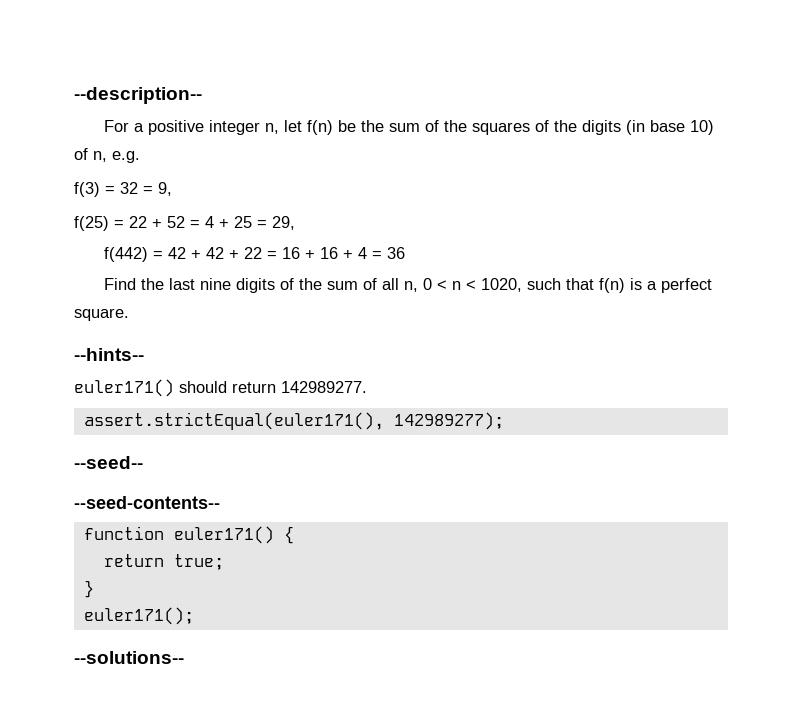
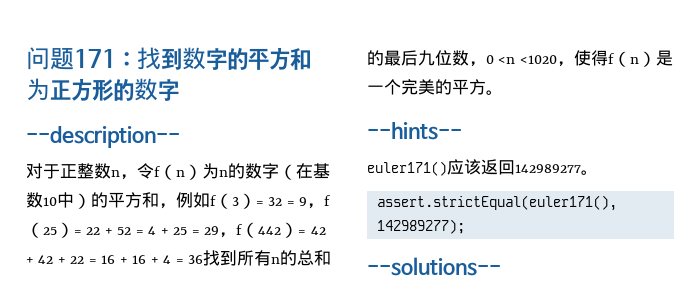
+ 问题171：找到数字的平方和为正方形的数字
  --description--
- For a positive integer n, let f(n) be the sum of the squares of the digits (in base 10) of n, e.g.
- f(3) = 32 = 9,
- f(25) = 22 + 52 = 4 + 25 = 29,
- f(442) = 42 + 42 + 22 = 16 + 16 + 4 = 36
- Find the last nine digits of the sum of all n, 0 < n < 1020, such that f(n) is a perfect square.
+ 对于正整数n，令f（n）为n的数字（在基数10中）的平方和，例如f（3）= 32 = 9，f（25）= 22 + 52 = 4 + 25 = 29，f（442）= 42 + 42 + 22 = 16 + 16 + 4 = 36找到所有n的总和的最后九位数，0 <n <1020，使得f（n）是一个完美的平方。
- euler171() should return 142989277.
+ euler171()应该返回142989277。
- --seed--
- --seed-contents--
- function euler171() {
- return true;
- }
- euler171();

